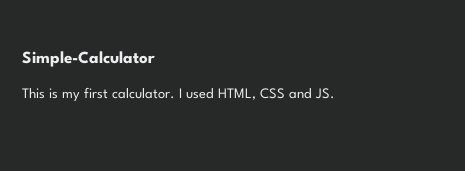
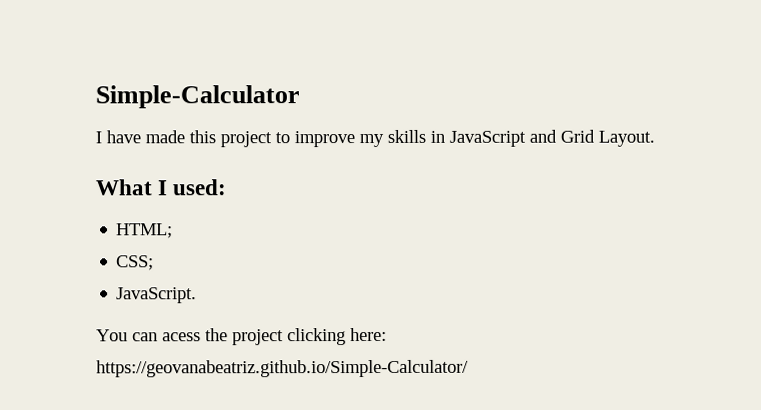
- This is my first calculator. I used HTML, CSS and JS.
+ I have made this project to improve my skills in JavaScript and Grid Layout.
+ What I used:
+ HTML;
+ CSS;
+ JavaScript.
+ You can acess the project clicking here: https://geovanabeatriz.github.io/Simple-Calculator/

